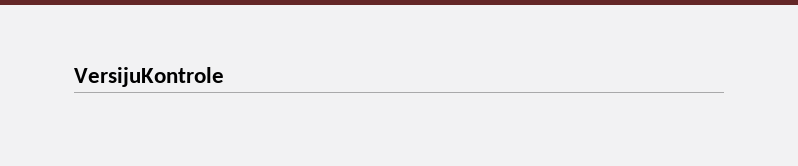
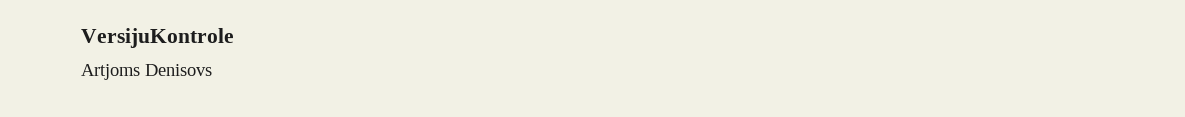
+ Artjoms Denisovs

